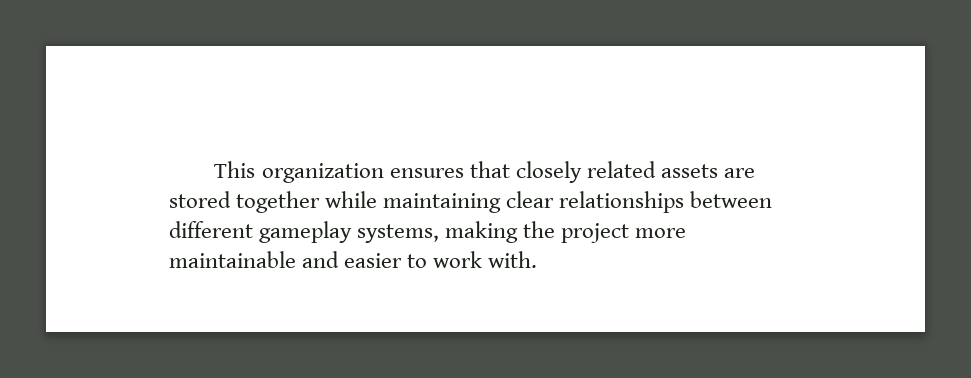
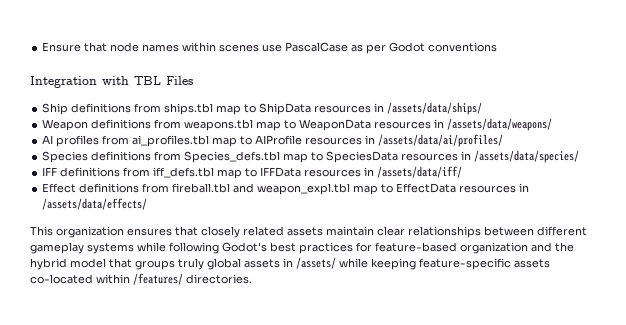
+ Ensure that node names within scenes use PascalCase as per Godot conventions
+ Integration with TBL Files
+ Ship definitions from ships.tbl map to ShipData resources in /assets/data/ships/
+ Weapon definitions from weapons.tbl map to WeaponData resources in /assets/data/weapons/
+ AI profiles from ai_profiles.tbl map to AIProfile resources in /assets/data/ai/profiles/
+ Species definitions from Species_defs.tbl map to SpeciesData resources in /assets/data/species/
+ IFF definitions from iff_defs.tbl map to IFFData resources in /assets/data/iff/
+ Effect definitions from fireball.tbl and weapon_expl.tbl map to EffectData resources in /assets/data/effects/
- This organization ensures that closely related assets are stored together while maintaining clear relationships between different gameplay systems, making the project more maintainable and easier to work with.
+ This organization ensures that closely related assets maintain clear relationships between different gameplay systems while following Godot's best practices for feature-based organization and the hybrid model that groups truly global assets in /assets/ while keeping feature-specific assets co-located within /features/ directories.

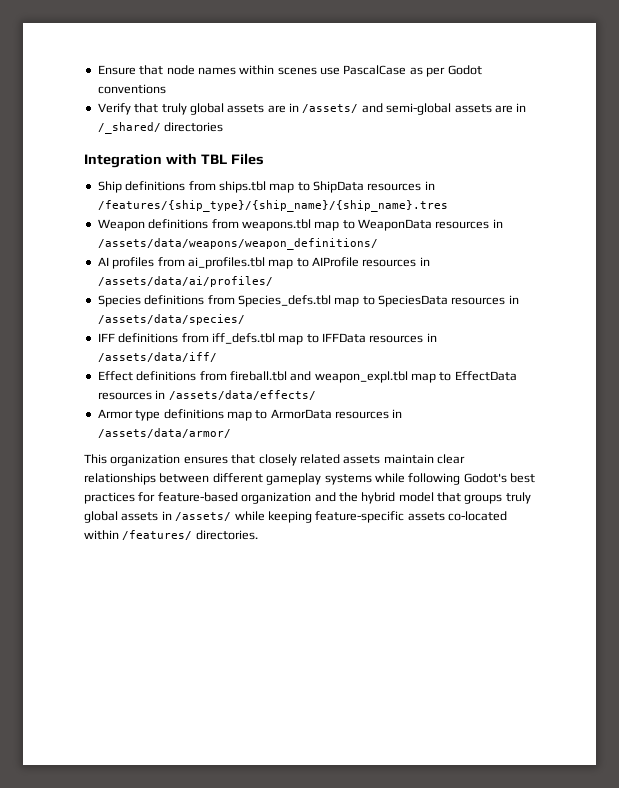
+ Verify that truly global assets are in /assets/ and semi-global assets are in /_shared/ directories
- Ship definitions from ships.tbl map to ShipData resources in /assets/data/ships/
+ Ship definitions from ships.tbl map to ShipData resources in /features/{ship_type}/{ship_name}/{ship_name}.tres
- Weapon definitions from weapons.tbl map to WeaponData resources in /assets/data/weapons/
+ Weapon definitions from weapons.tbl map to WeaponData resources in /assets/data/weapons/weapon_definitions/
+ Armor type definitions map to ArmorData resources in /assets/data/armor/

